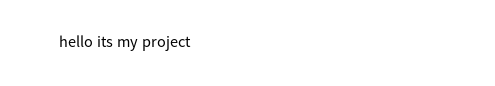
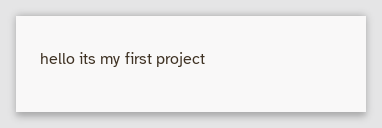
- hello its my project
+ hello its my first project

